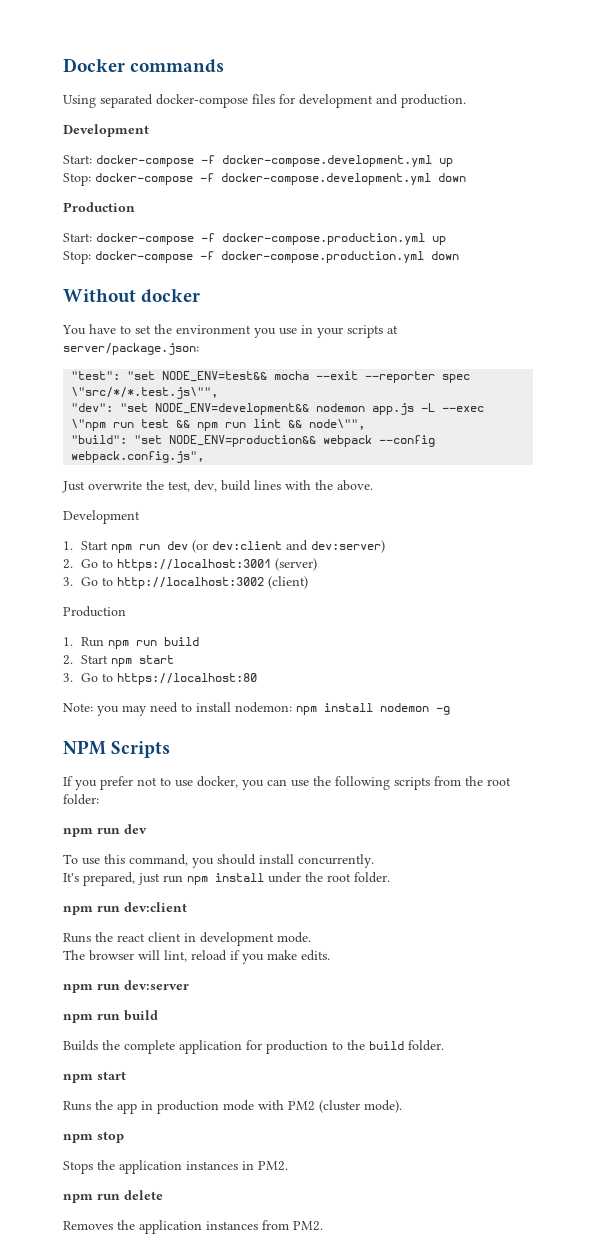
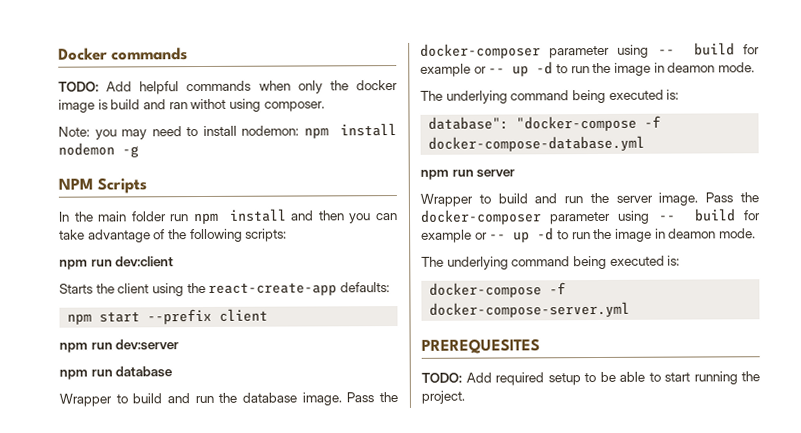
- Using separated docker-compose files for development and production.
- Development
- Start: docker-compose -f docker-compose.development.yml up
- Stop: docker-compose -f docker-compose.development.yml down
- Production
- Start: docker-compose -f docker-compose.production.yml up
- Stop: docker-compose -f docker-compose.production.yml down
- Without docker
- You have to set the environment you use in your scripts at server/package.json:
- "test": "set NODE_ENV=test&& mocha --exit --reporter spec \"src/*/*.test.js\"",
- "dev": "set NODE_ENV=development&& nodemon app.js -L --exec \"npm run test && npm run lint && node\"",
- "build": "set NODE_ENV=production&& webpack --config webpack.config.js",
- Just overwrite the test, dev, build lines with the above.
- Development
- 1. Start npm run dev (or dev:client and dev:server)
- 2. Go to https://localhost:3001 (server)
- 3. Go to http://localhost:3002 (client)
- Production
- 1. Run npm run build
- 2. Start npm start
- 3. Go to https://localhost:80
+ TODO: Add helpful commands when only the docker image is build and ran withot using composer.
- If you prefer not to use docker, you can use the following scripts from the root folder:
- npm run dev
- To use this command, you should install concurrently.
- It's prepared, just run npm install under the root folder.
+ In the main folder run npm install and then you can take advantage of the following scripts:
  npm run dev:client
- Runs the react client in development mode.
- The browser will lint, reload if you make edits.
+ Starts the client using the react-create-app defaults:
+ npm start --prefix client
  npm run dev:server
- npm run build
- Builds the complete application for production to the build folder.
- npm start
- Runs the app in production mode with PM2 (cluster mode).
- npm stop
- Stops the application instances in PM2.
- npm run delete
- Removes the application instances from PM2.
+ npm run database
+ Wrapper to build and run the database image. Pass the docker-composer parameter using -- build for example or -- up -d to run the image in deamon mode.
+ The underlying command being executed is:
+ database": "docker-compose -f docker-compose-database.yml
+ npm run server
+ Wrapper to build and run the server image. Pass the docker-composer parameter using -- build for example or -- up -d to run the image in deamon mode.
+ The underlying command being executed is:
+ docker-compose -f docker-compose-server.yml
+ PREREQUESITES
+ TODO: Add required setup to be able to start running the project.

